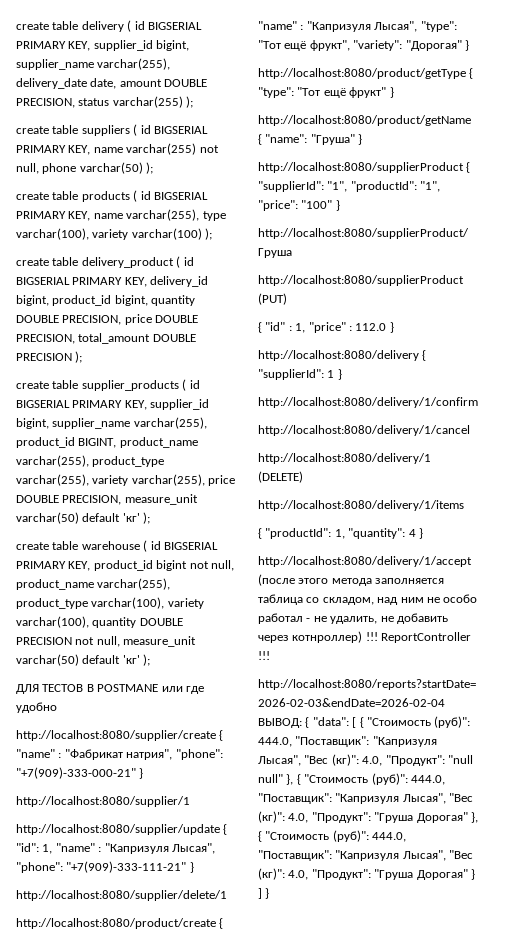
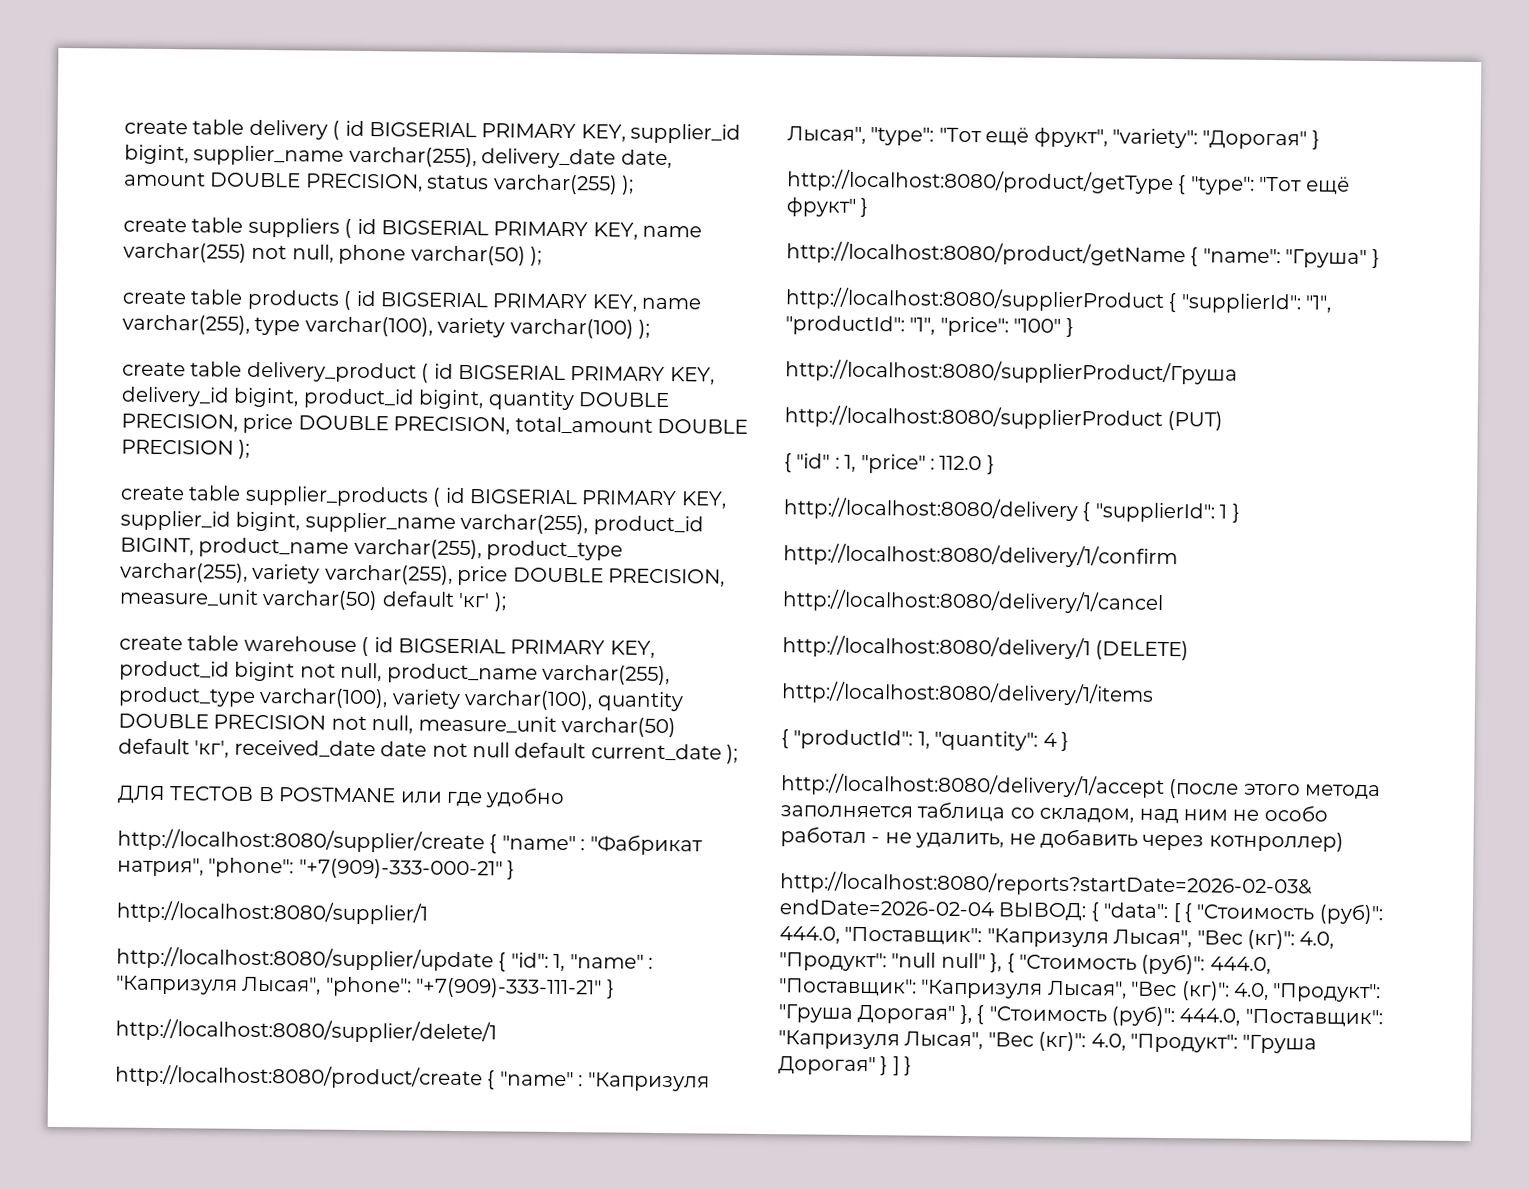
- create table warehouse ( id BIGSERIAL PRIMARY KEY, product_id bigint not null, product_name varchar(255), product_type varchar(100), variety varchar(100), quantity DOUBLE PRECISION not null, measure_unit varchar(50) default 'кг' );
+ create table warehouse ( id BIGSERIAL PRIMARY KEY, product_id bigint not null, product_name varchar(255), product_type varchar(100), variety varchar(100), quantity DOUBLE PRECISION not null, measure_unit varchar(50) default 'кг', received_date date not null default current_date );
- http://localhost:8080/delivery/1/accept (после этого метода заполняется таблица со складом, над ним не особо работал - не удалить, не добавить через котнроллер) !!! ReportController !!!
+ http://localhost:8080/delivery/1/accept (после этого метода заполняется таблица со складом, над ним не особо работал - не удалить, не добавить через котнроллер)

